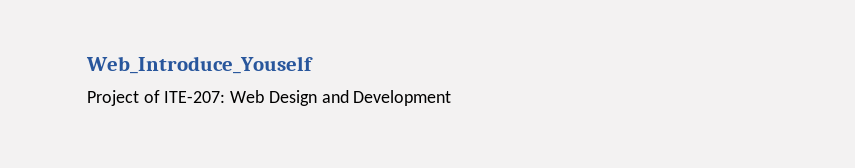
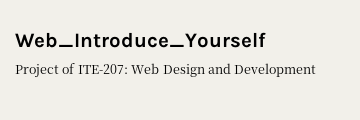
- Web_Introduce_Youself
+ Web_Introduce_Yourself

